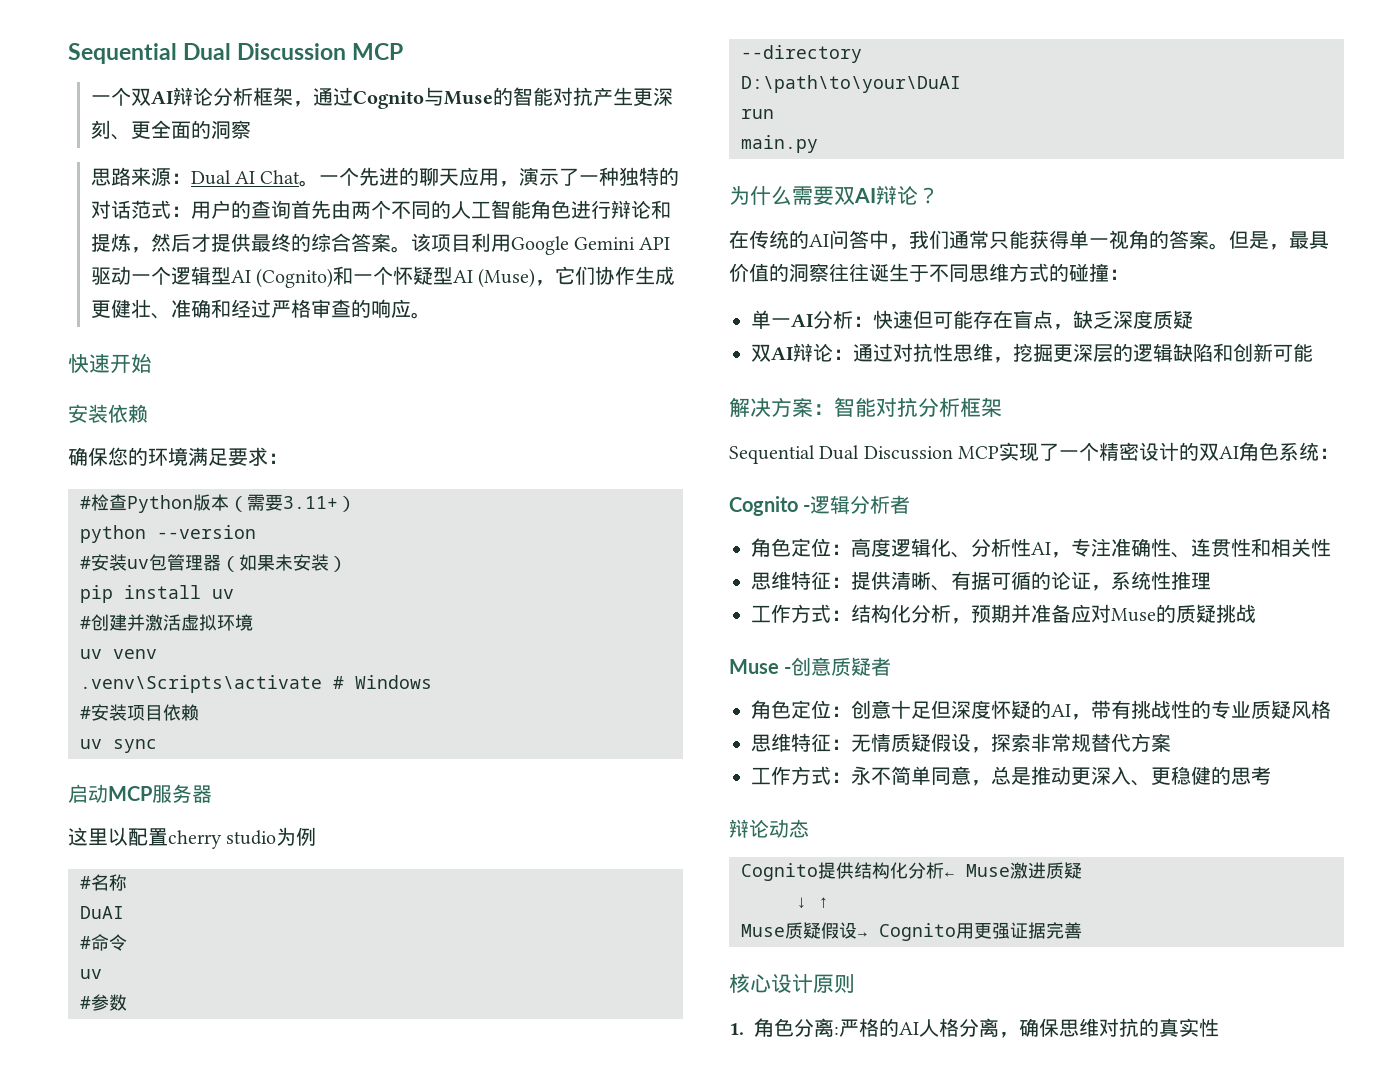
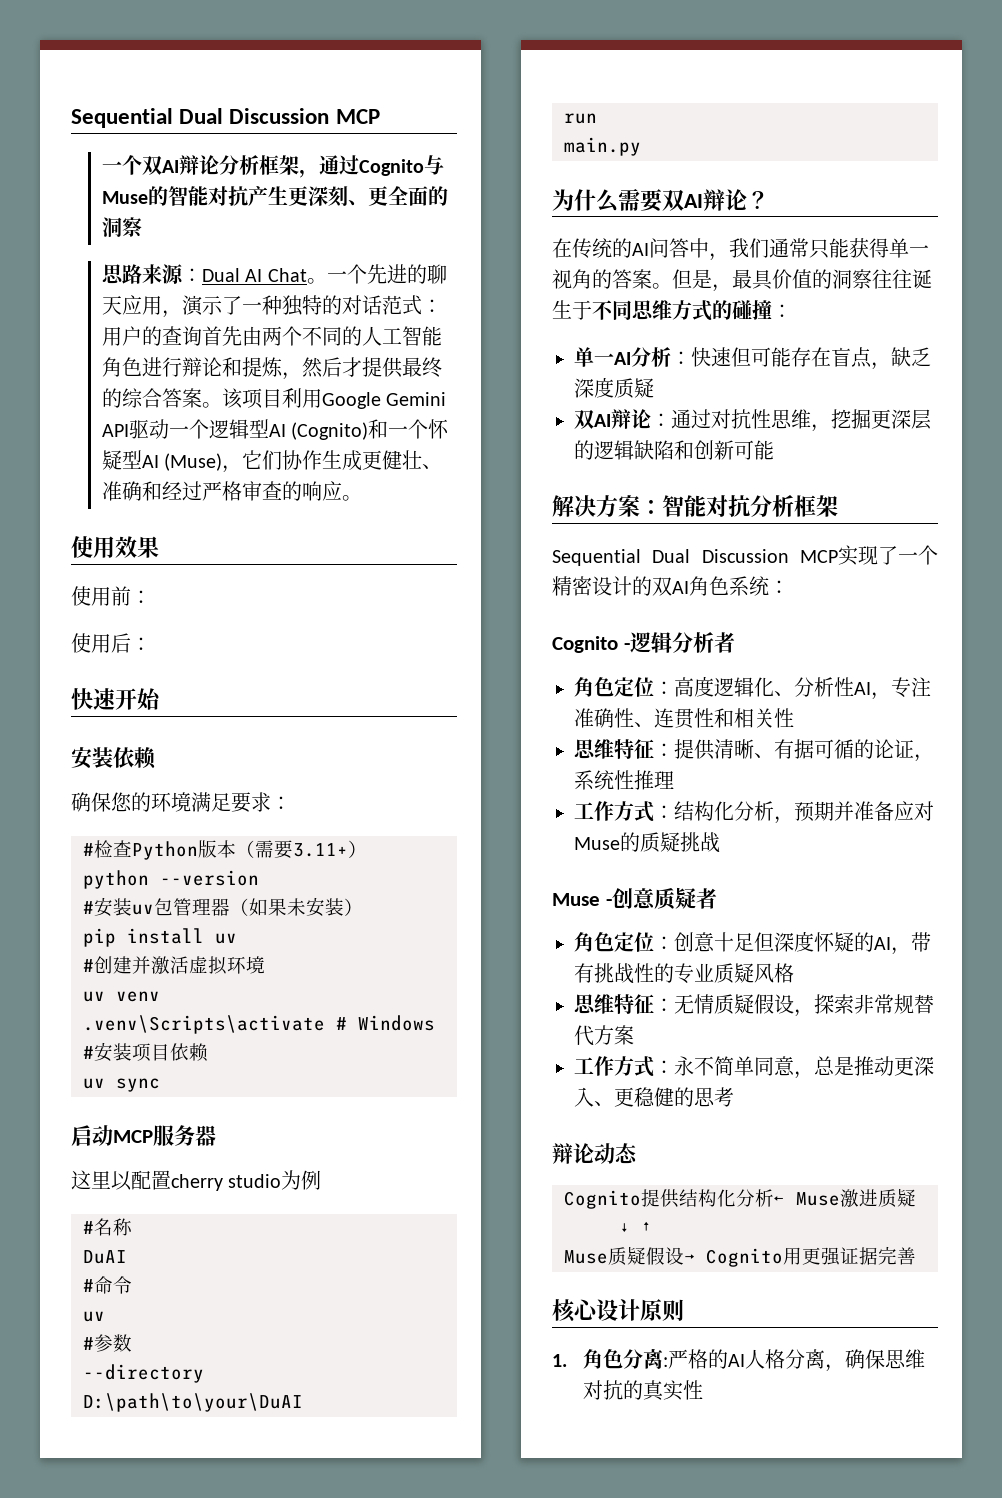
+ 使用效果
+ 使用前：
+ 使用后：

